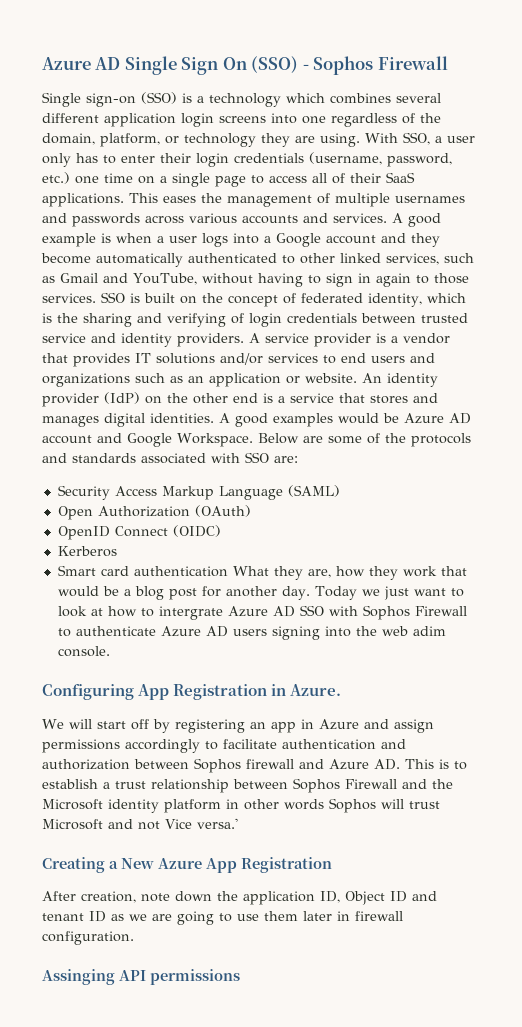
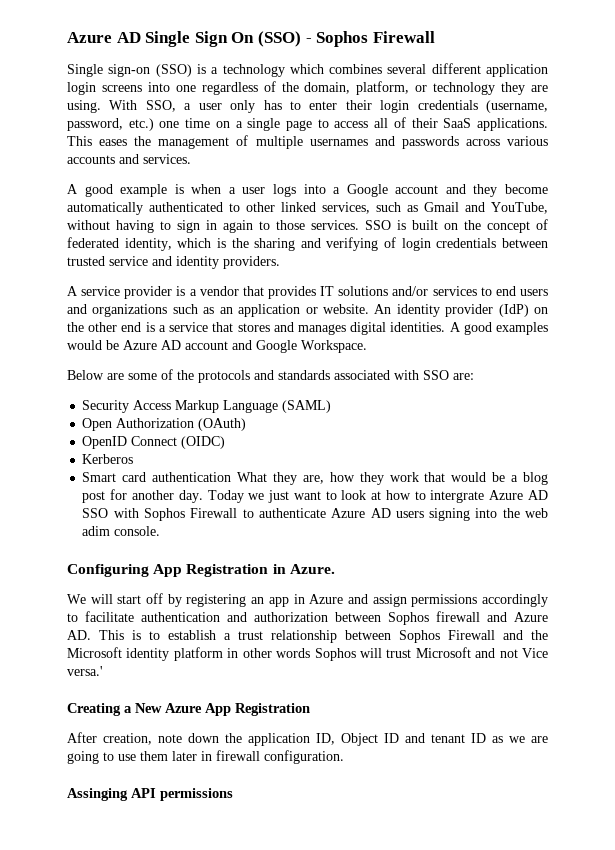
- This eases the management of multiple usernames and passwords across various accounts and services. A good example is when a user logs into a Google account and they become automatically authenticated to other linked services, such as Gmail and YouTube, without having to sign in again to those services.
+ This eases the management of multiple usernames and passwords across various accounts and services.
+ A good example is when a user logs into a Google account and they become automatically authenticated to other linked services, such as Gmail and YouTube, without having to sign in again to those services.
- SSO is built on the concept of federated identity, which is the sharing and verifying of login credentials between trusted service and identity providers. A service provider is a vendor that provides IT solutions and/or services to end users and organizations such as an application or website.
+ SSO is built on the concept of federated identity, which is the sharing and verifying of login credentials between trusted service and identity providers.
+ A service provider is a vendor that provides IT solutions and/or services to end users and organizations such as an application or website.
- A good examples would be Azure AD account and Google Workspace. Below are some of the protocols and standards associated with SSO are:
+ A good examples would be Azure AD account and Google Workspace.
+ Below are some of the protocols and standards associated with SSO are:

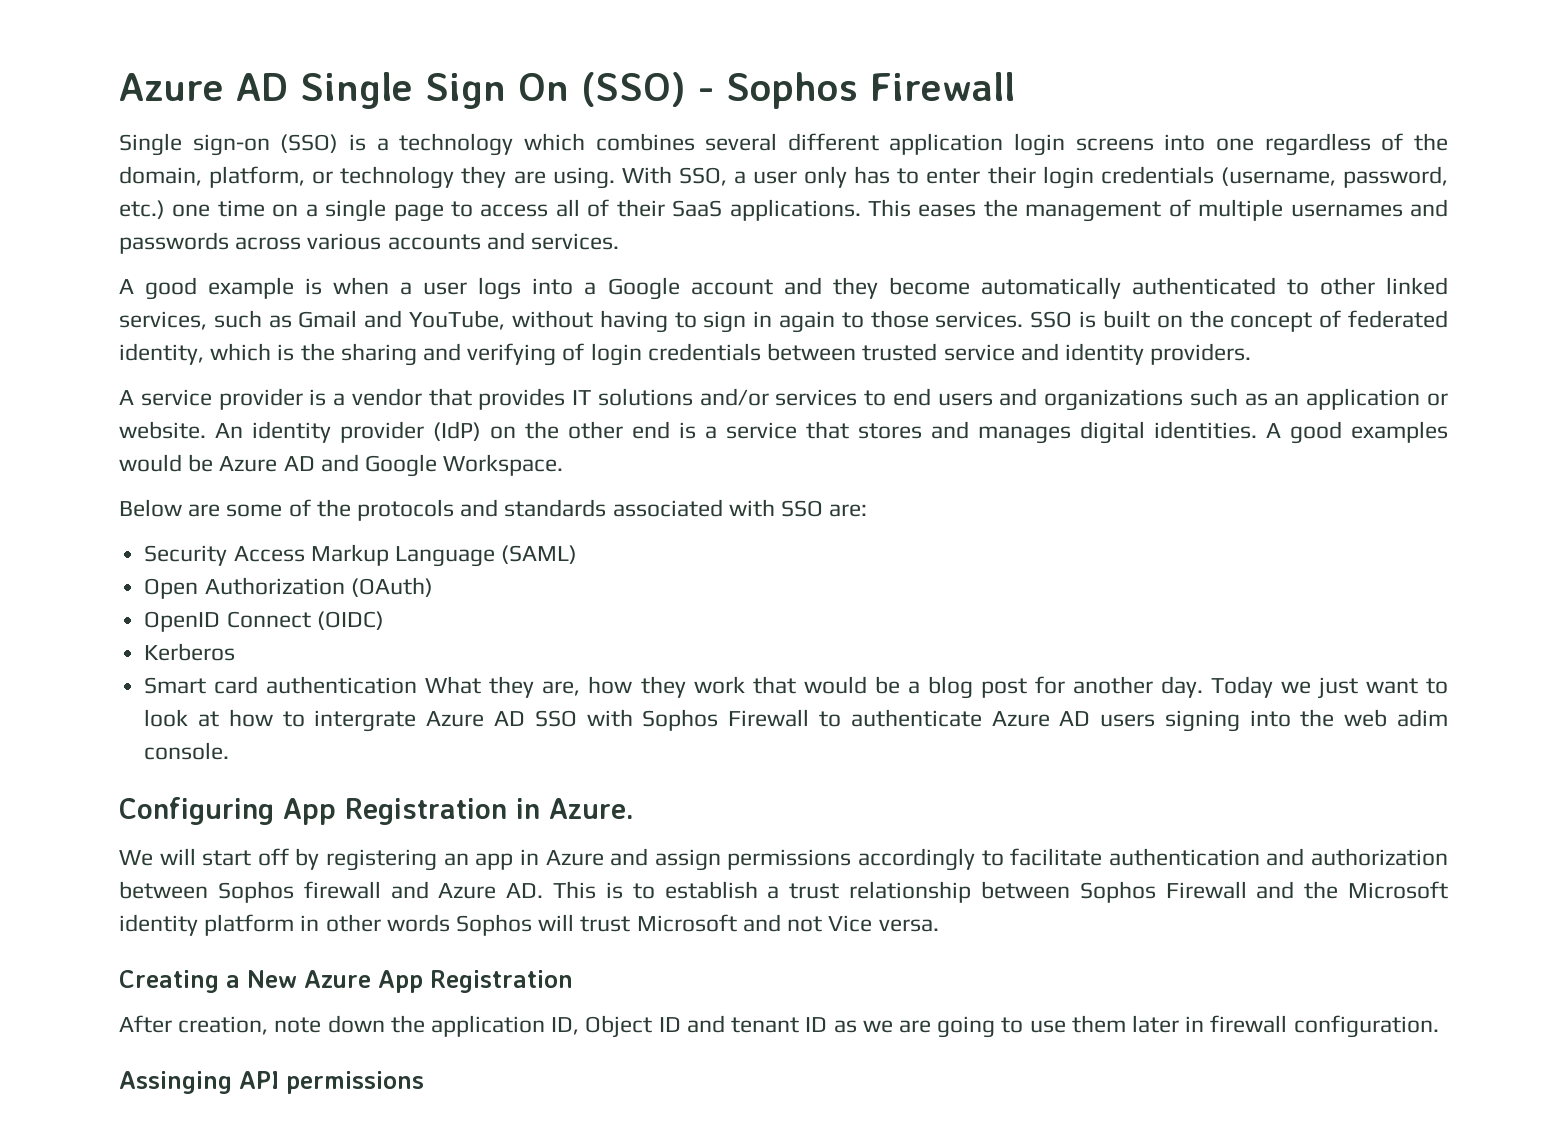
- A good examples would be Azure AD account and Google Workspace.
+ A good examples would be Azure AD and Google Workspace.
- We will start off by registering an app in Azure and assign permissions accordingly to facilitate authentication and authorization between Sophos firewall and Azure AD. This is to establish a trust relationship between Sophos Firewall and the Microsoft identity platform in other words Sophos will trust Microsoft and not Vice versa.'
+ We will start off by registering an app in Azure and assign permissions accordingly to facilitate authentication and authorization between Sophos firewall and Azure AD. This is to establish a trust relationship between Sophos Firewall and the Microsoft identity platform in other words Sophos will trust Microsoft and not Vice versa.

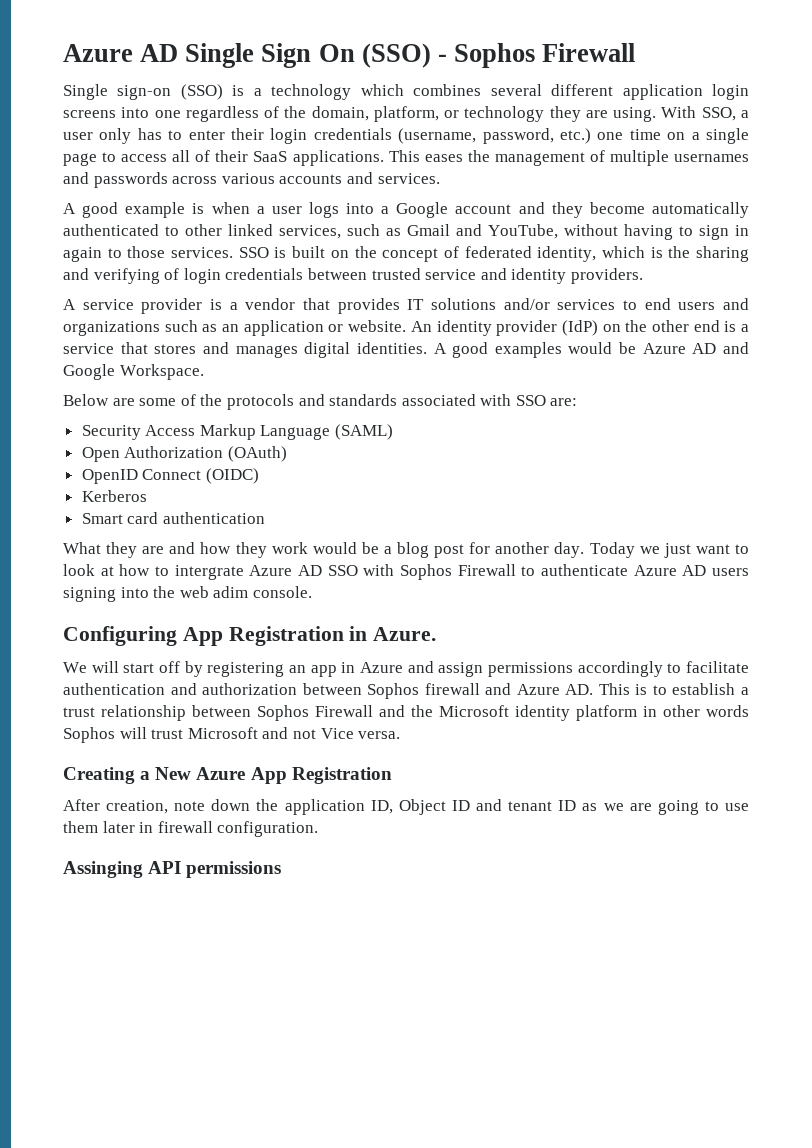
- Smart card authentication What they are, how they work that would be a blog post for another day.
+ Smart card authentication
+ What they are and how they work would be a blog post for another day.

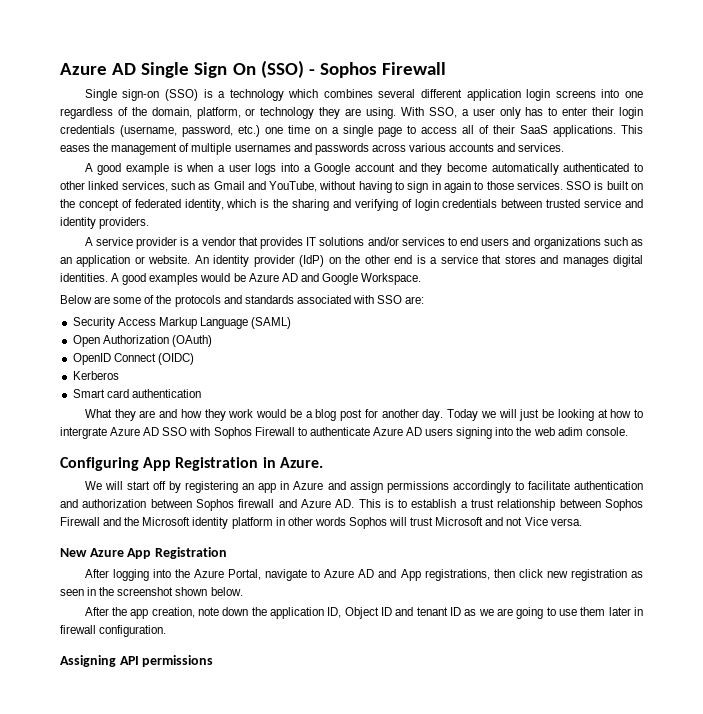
- Today we just want to look at how to intergrate Azure AD SSO with Sophos Firewall to authenticate Azure AD users signing into the web adim console.
+ Today we will just be looking at how to intergrate Azure AD SSO with Sophos Firewall to authenticate Azure AD users signing into the web adim console.
- Creating a New Azure App Registration
+ New Azure App Registration
- After creation, note down the application ID, Object ID and tenant ID as we are going to use them later in firewall configuration.
+ After logging into the Azure Portal, navigate to Azure AD and App registrations, then click new registration as seen in the screenshot shown below.
+ After the app creation, note down the application ID, Object ID and tenant ID as we are going to use them later in firewall configuration.
- Assinging API permissions
+ Assigning API permissions

